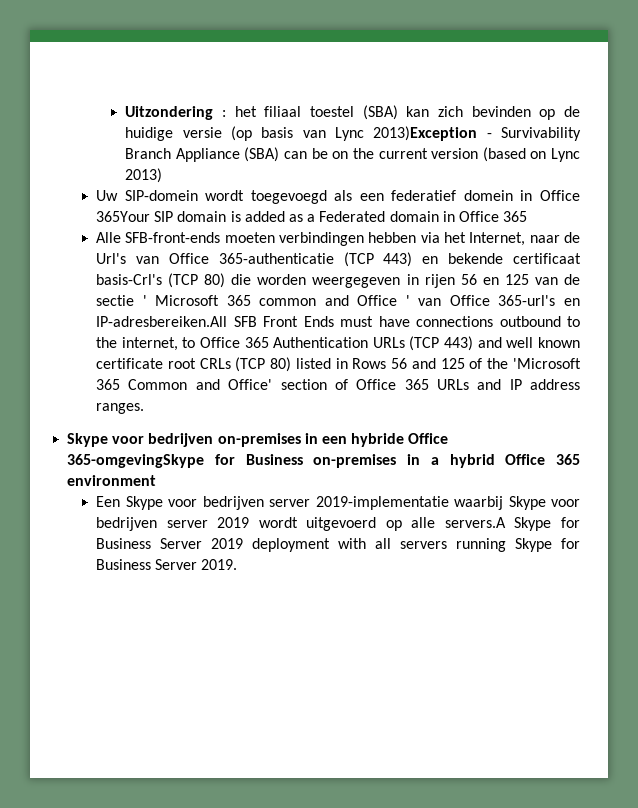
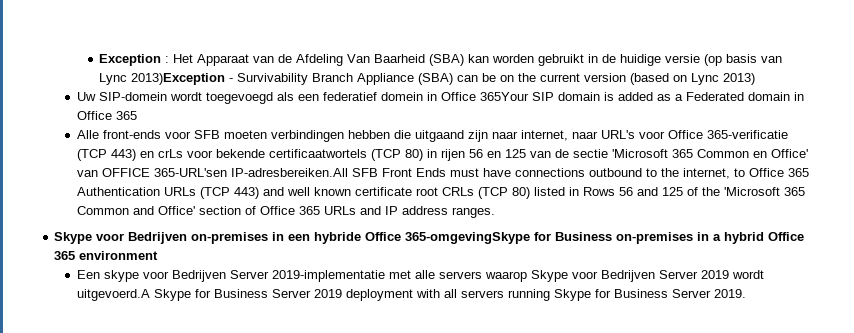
- Uitzondering : het filiaal toestel (SBA) kan zich bevinden op de huidige versie (op basis van Lync 2013)Exception - Survivability Branch Appliance (SBA) can be on the current version (based on Lync 2013)
+ Exception : Het Apparaat van de Afdeling Van Baarheid (SBA) kan worden gebruikt in de huidige versie (op basis van Lync 2013)Exception - Survivability Branch Appliance (SBA) can be on the current version (based on Lync 2013)
- Alle SFB-front-ends moeten verbindingen hebben via het Internet, naar de Url's van Office 365-authenticatie (TCP 443) en bekende certificaat basis-Crl's (TCP 80) die worden weergegeven in rijen 56 en 125 van de sectie ' Microsoft 365 common and Office ' van Office 365-url's en IP-adresbereiken.All SFB Front Ends must have connections outbound to the internet, to Office 365 Authentication URLs (TCP 443) and well known certificate root CRLs (TCP 80) listed in Rows 56 and 125 of the 'Microsoft 365 Common and Office' section of Office 365 URLs and IP address ranges.
+ Alle front-ends voor SFB moeten verbindingen hebben die uitgaand zijn naar internet, naar URL's voor Office 365-verificatie (TCP 443) en crLs voor bekende certificaatwortels (TCP 80) in rijen 56 en 125 van de sectie 'Microsoft 365 Common en Office' van OFFICE 365-URL'sen IP-adresbereiken.All SFB Front Ends must have connections outbound to the internet, to Office 365 Authentication URLs (TCP 443) and well known certificate root CRLs (TCP 80) listed in Rows 56 and 125 of the 'Microsoft 365 Common and Office' section of Office 365 URLs and IP address ranges.
- Skype voor bedrijven on-premises in een hybride Office 365-omgevingSkype for Business on-premises in a hybrid Office 365 environment
+ Skype voor Bedrijven on-premises in een hybride Office 365-omgevingSkype for Business on-premises in a hybrid Office 365 environment
- Een Skype voor bedrijven server 2019-implementatie waarbij Skype voor bedrijven server 2019 wordt uitgevoerd op alle servers.A Skype for Business Server 2019 deployment with all servers running Skype for Business Server 2019.
+ Een skype voor Bedrijven Server 2019-implementatie met alle servers waarop Skype voor Bedrijven Server 2019 wordt uitgevoerd.A Skype for Business Server 2019 deployment with all servers running Skype for Business Server 2019.

